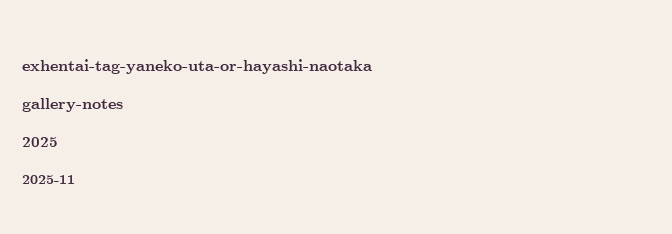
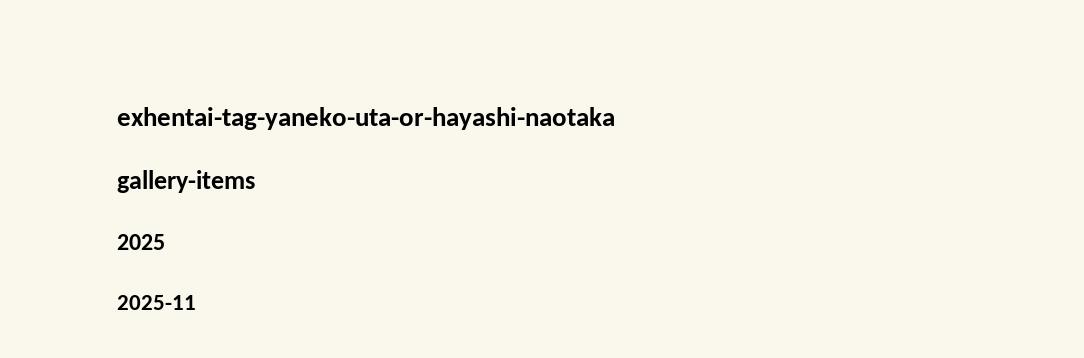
- gallery-notes
+ gallery-items

